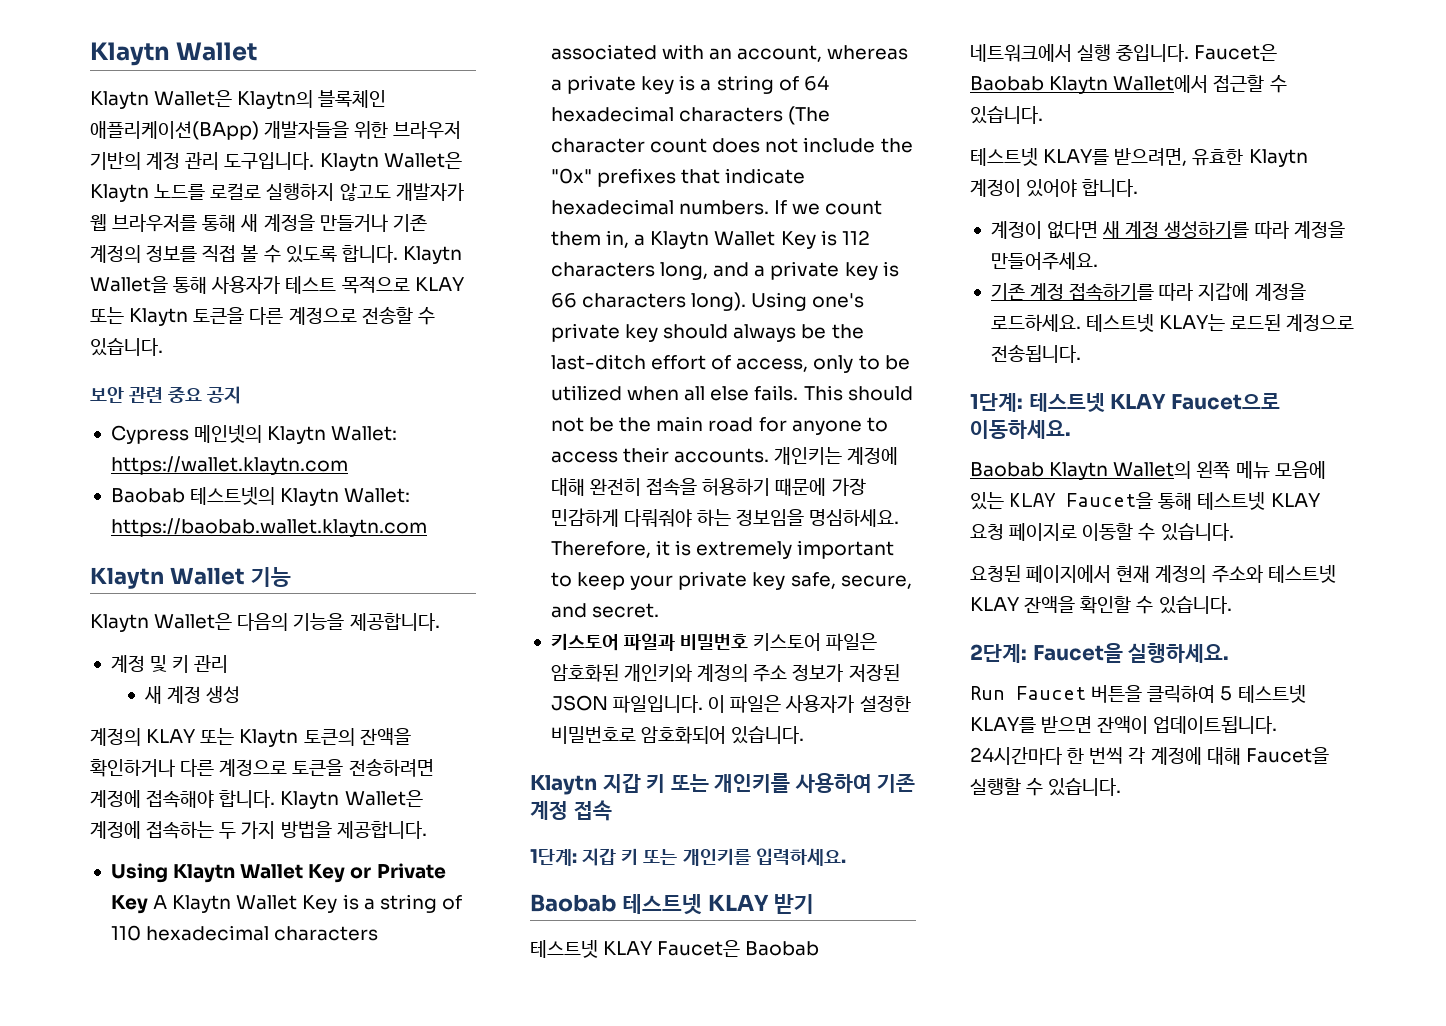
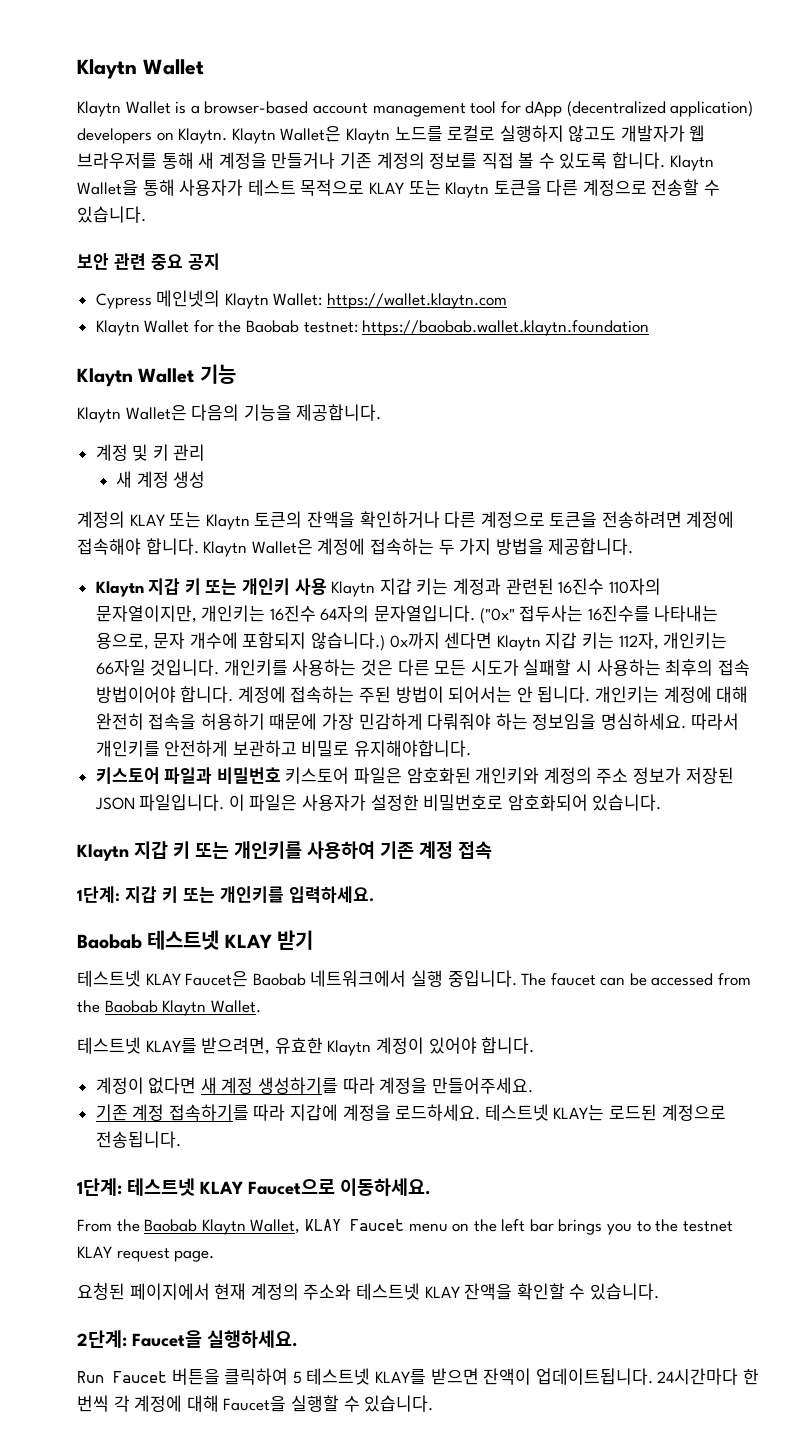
- Klaytn Wallet은 Klaytn의 블록체인 애플리케이션(BApp) 개발자들을 위한 브라우저 기반의 계정 관리 도구입니다.
+ Klaytn Wallet is a browser-based account management tool for dApp (decentralized application) developers on Klaytn.
- Baobab 테스트넷의 Klaytn Wallet: https://baobab.wallet.klaytn.com
+ Klaytn Wallet for the Baobab testnet: https://baobab.wallet.klaytn.foundation
- Using Klaytn Wallet Key or Private Key A Klaytn Wallet Key is a string of 110 hexadecimal characters associated with an account, whereas a private key is a string of 64 hexadecimal characters (The character count does not include the "0x" prefixes that indicate hexadecimal numbers. If we count them in, a Klaytn Wallet Key is 112 characters long, and a private key is 66 characters long). Using one's private key should always be the last-ditch effort of access, only to be utilized when all else fails. This should not be the main road for anyone to access their accounts.
+ Klaytn 지갑 키 또는 개인키 사용 Klaytn 지갑 키는 계정과 관련된 16진수 110자의 문자열이지만, 개인키는 16진수 64자의 문자열입니다. ("0x" 접두사는 16진수를 나타내는 용으로, 문자 개수에 포함되지 않습니다.) 0x까지 센다면 Klaytn 지갑 키는 112자, 개인키는 66자일 것입니다. 개인키를 사용하는 것은 다른 모든 시도가 실패할 시 사용하는 최후의 접속 방법이어야 합니다. 계정에 접속하는 주된 방법이 되어서는 안 됩니다.
- Therefore, it is extremely important to keep your private key safe, secure, and secret.
+ 따라서 개인키를 안전하게 보관하고 비밀로 유지해야합니다.
- Faucet은 Baobab Klaytn Wallet에서 접근할 수 있습니다.
+ The faucet can be accessed from the Baobab Klaytn Wallet.
- Baobab Klaytn Wallet의 왼쪽 메뉴 모음에 있는 KLAY Faucet을 통해 테스트넷 KLAY 요청 페이지로 이동할 수 있습니다.
+ From the Baobab Klaytn Wallet, KLAY Faucet menu on the left bar brings you to the testnet KLAY request page.

